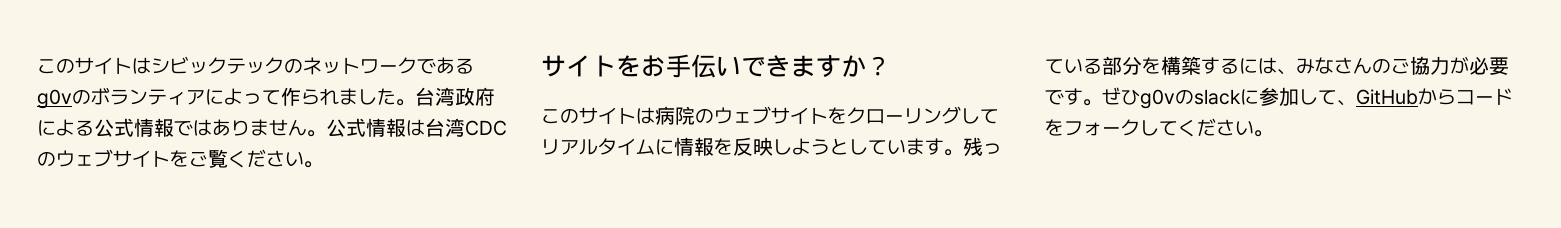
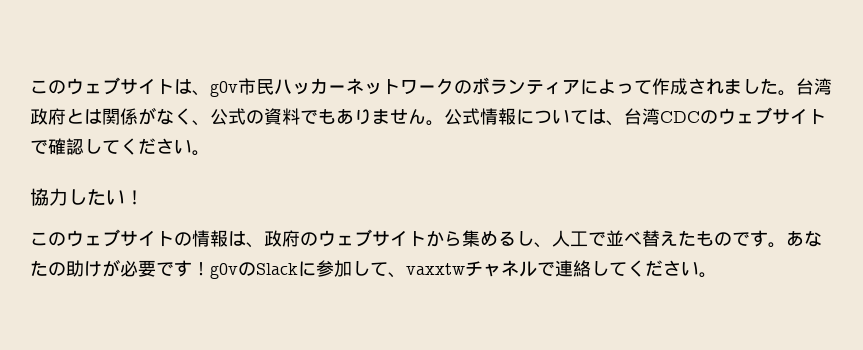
- このサイトはシビックテックのネットワークであるg0vのボランティアによって作られました。
+ このウェブサイトは、g0v市民ハッカーネットワークのボランティアによって作成されました。
- 台湾政府による公式情報ではありません。
+ 台湾政府とは関係がなく、公式の資料でもありません。
- 公式情報は台湾CDCのウェブサイトをご覧ください。
+ 公式情報については、台湾CDCのウェブサイトで確認してください。
- サイトをお手伝いできますか？
- このサイトは病院のウェブサイトをクローリングしてリアルタイムに情報を反映しようとしています。残っている部分を構築するには、みなさんのご協力が必要です。ぜひg0vのslackに参加して、GitHubからコードをフォークしてください。
+ 協力したい！
+ このウェブサイトの情報は、政府のウェブサイトから集めるし、人工で並べ替えたものです。あなたの助けが必要です！g0vのSlackに参加して、vaxxtwチャネルで連絡してください。

